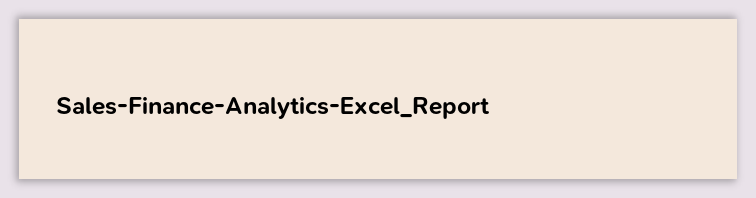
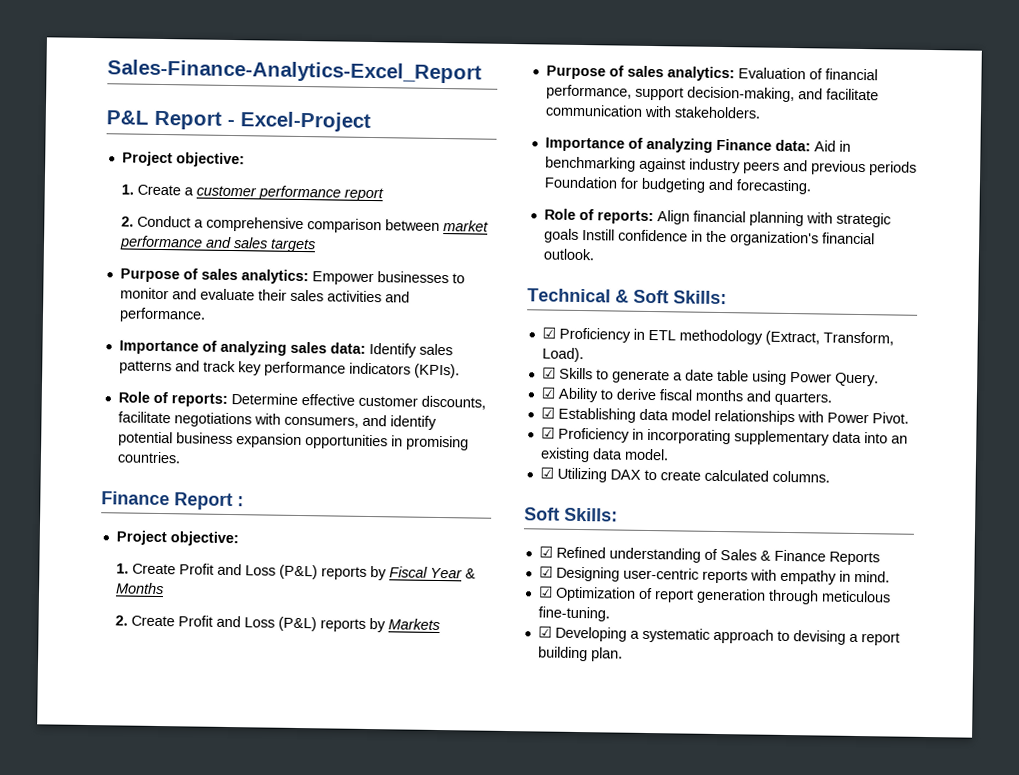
+ P&L Report - Excel-Project
+ Project objective:
+ 1. Create a customer performance report
+ 2. Conduct a comprehensive comparison between market performance and sales targets
+ Purpose of sales analytics: Empower businesses to monitor and evaluate their sales activities and performance.
+ Importance of analyzing sales data: Identify sales patterns and track key performance indicators (KPIs).
+ Role of reports: Determine effective customer discounts, facilitate negotiations with consumers, and identify potential business expansion opportunities in promising countries.
+ Finance Report :
+ Project objective:
+ 1. Create Profit and Loss (P&L) reports by Fiscal Year & Months
+ 2. Create Profit and Loss (P&L) reports by Markets
+ Purpose of sales analytics: Evaluation of financial performance, support decision-making, and facilitate communication with stakeholders.
+ Importance of analyzing Finance data: Aid in benchmarking against industry peers and previous periods Foundation for budgeting and forecasting.
+ Role of reports: Align financial planning with strategic goals Instill confidence in the organization's financial outlook.
+ Technical & Soft Skills:
+ ☑ Proficiency in ETL methodology (Extract, Transform, Load).
+ ☑ Skills to generate a date table using Power Query.
+ ☑ Ability to derive fiscal months and quarters.
+ ☑ Establishing data model relationships with Power Pivot.
+ ☑ Proficiency in incorporating supplementary data into an existing data model.
+ ☑ Utilizing DAX to create calculated columns.
+ Soft Skills:
+ ☑ Refined understanding of Sales & Finance Reports
+ ☑ Designing user-centric reports with empathy in mind.
+ ☑ Optimization of report generation through meticulous fine-tuning.
+ ☑ Developing a systematic approach to devising a report building plan.

